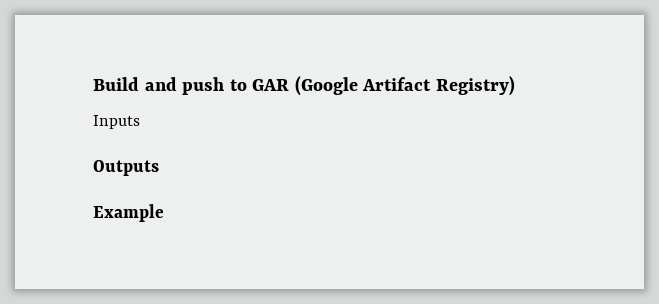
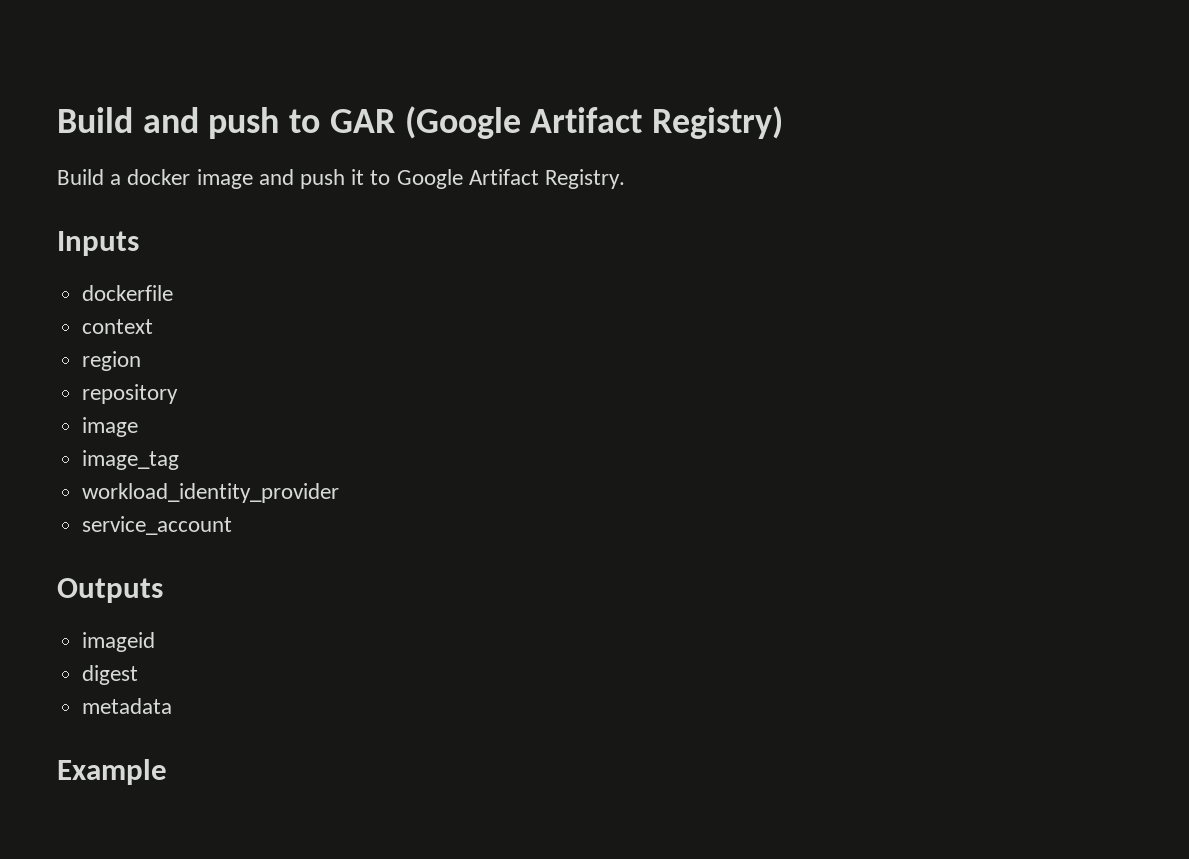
+ Build a docker image and push it to Google Artifact Registry.
  Inputs
+ dockerfile
+ context
+ region
+ repository
+ image
+ image_tag
+ workload_identity_provider
+ service_account
  Outputs
+ imageid
+ digest
+ metadata

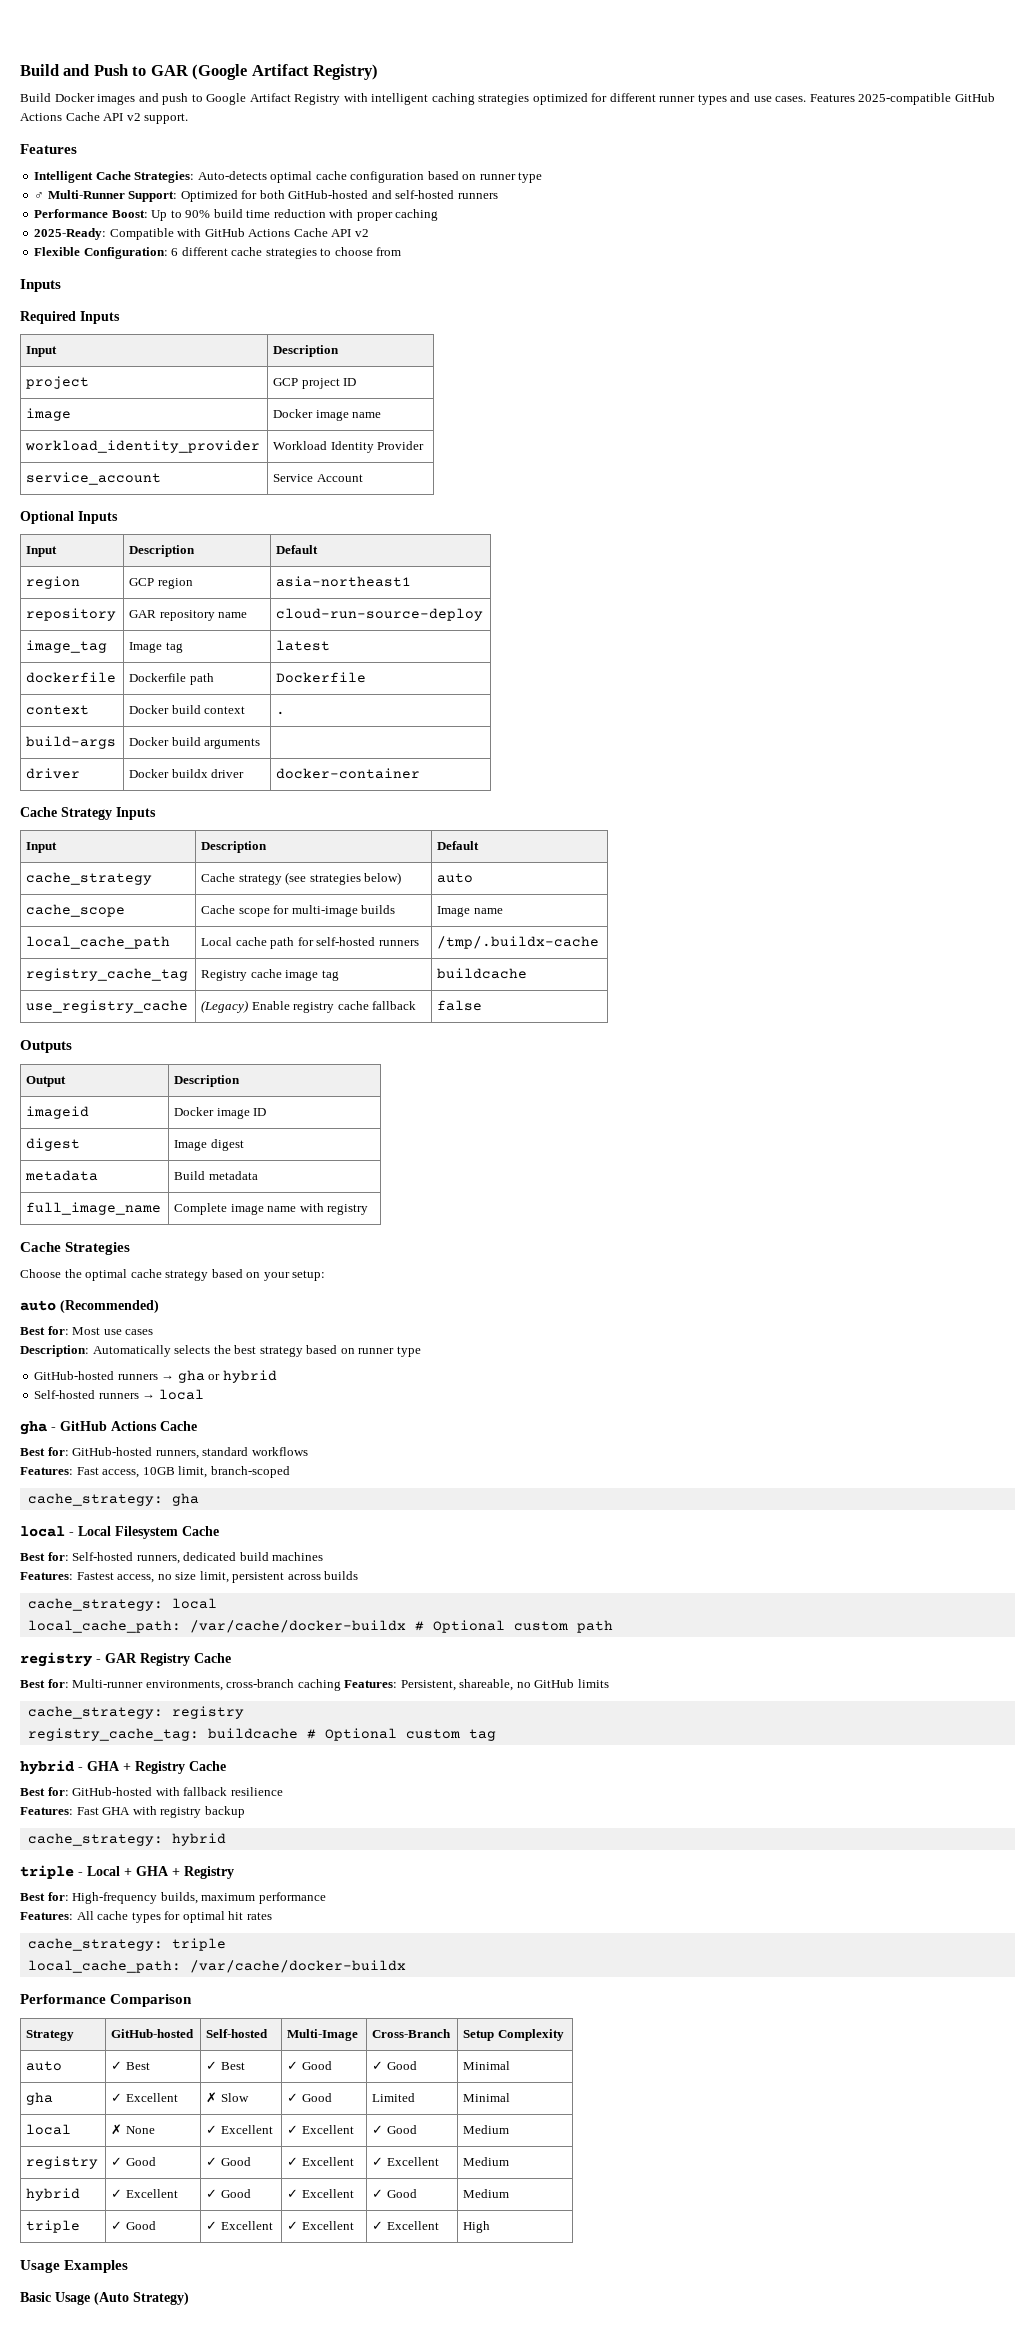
- Build and push to GAR (Google Artifact Registry)
+ Build and Push to GAR (Google Artifact Registry)
- Build a docker image and push it to Google Artifact Registry.
+ Build Docker images and push to Google Artifact Registry with intelligent caching strategies optimized for different runner types and use cases. Features 2025-compatible GitHub Actions Cache API v2 support.
+ Features
+ Intelligent Cache Strategies: Auto-detects optimal cache configuration based on runner type
+ ♂ Multi-Runner Support: Optimized for both GitHub-hosted and self-hosted runners
+ Performance Boost: Up to 90% build time reduction with proper caching
+ 2025-Ready: Compatible with GitHub Actions Cache API v2
+ Flexible Configuration: 6 different cache strategies to choose from
  Inputs
- dockerfile
- context
- region
- repository
- image
- image_tag
- workload_identity_provider
- service_account
+ Required Inputs
+ Input | Description
+ project | GCP project ID
+ image | Docker image name
+ workload_identity_provider | Workload Identity Provider
+ service_account | Service Account
+ Optional Inputs
+ Input | Description | Default
+ region | GCP region | asia-northeast1
+ repository | GAR repository name | cloud-run-source-deploy
+ image_tag | Image tag | latest
+ dockerfile | Dockerfile path | Dockerfile
+ context | Docker build context | .
+ build-args | Docker build arguments |
+ driver | Docker buildx driver | docker-container
+ Cache Strategy Inputs
+ Input | Description | Default
+ cache_strategy | Cache strategy (see strategies below) | auto
+ cache_scope | Cache scope for multi-image builds | Image name
+ local_cache_path | Local cache path for self-hosted runners | /tmp/.buildx-cache
+ registry_cache_tag | Registry cache image tag | buildcache
+ use_registry_cache | (Legacy) Enable registry cache fallback | false
  Outputs
- imageid
- digest
- metadata
- Example
+ Output | Description
+ imageid | Docker image ID
+ digest | Image digest
+ metadata | Build metadata
+ full_image_name | Complete image name with registry
+ Cache Strategies
+ Choose the optimal cache strategy based on your setup:
+ auto (Recommended)
+ Best for: Most use cases
+ Description: Automatically selects the best strategy based on runner type
+ GitHub-hosted runners → gha or hybrid
+ Self-hosted runners → local
+ gha - GitHub Actions Cache
+ Best for: GitHub-hosted runners, standard workflows
+ Features: Fast access, 10GB limit, branch-scoped
+ cache_strategy: gha
+ local - Local Filesystem Cache
+ Best for: Self-hosted runners, dedicated build machines
+ Features: Fastest access, no size limit, persistent across builds
+ cache_strategy: local
+ local_cache_path: /var/cache/docker-buildx # Optional custom path
+ registry - GAR Registry Cache
+ Best for: Multi-runner environments, cross-branch caching Features: Persistent, shareable, no GitHub limits
+ cache_strategy: registry
+ registry_cache_tag: buildcache # Optional custom tag
+ hybrid - GHA + Registry Cache
+ Best for: GitHub-hosted with fallback resilience
+ Features: Fast GHA with registry backup
+ cache_strategy: hybrid
+ triple - Local + GHA + Registry
+ Best for: High-frequency builds, maximum performance
+ Features: All cache types for optimal hit rates
+ cache_strategy: triple
+ local_cache_path: /var/cache/docker-buildx
+ Performance Comparison
+ Strategy | GitHub-hosted | Self-hosted | Multi-Image | Cross-Branch | Setup Complexity
+ auto | ✓ Best | ✓ Best | ✓ Good | ✓ Good | Minimal
+ gha | ✓ Excellent | ✗ Slow | ✓ Good | Limited | Minimal
+ local | ✗ None | ✓ Excellent | ✓ Excellent | ✓ Good | Medium
+ registry | ✓ Good | ✓ Good | ✓ Excellent | ✓ Excellent | Medium
+ hybrid | ✓ Excellent | ✓ Good | ✓ Excellent | ✓ Good | Medium
+ triple | ✓ Good | ✓ Excellent | ✓ Excellent | ✓ Excellent | High
+ Usage Examples
+ Basic Usage (Auto Strategy)

